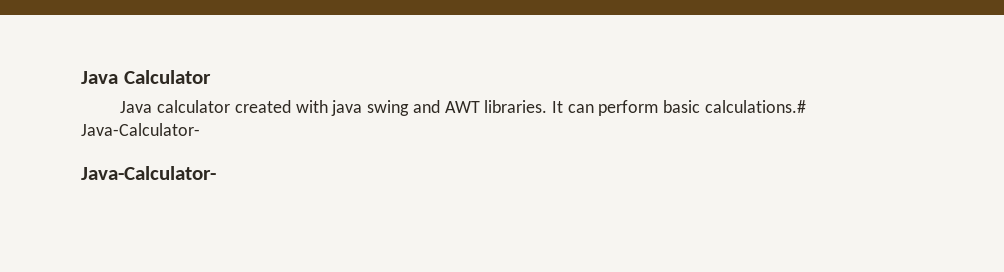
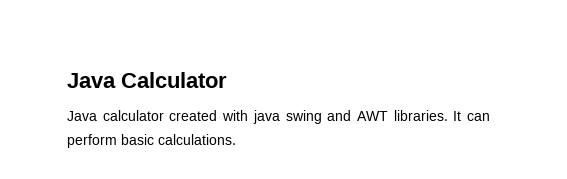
- It can perform basic calculations.# Java-Calculator-
- Java-Calculator-
+ It can perform basic calculations.

